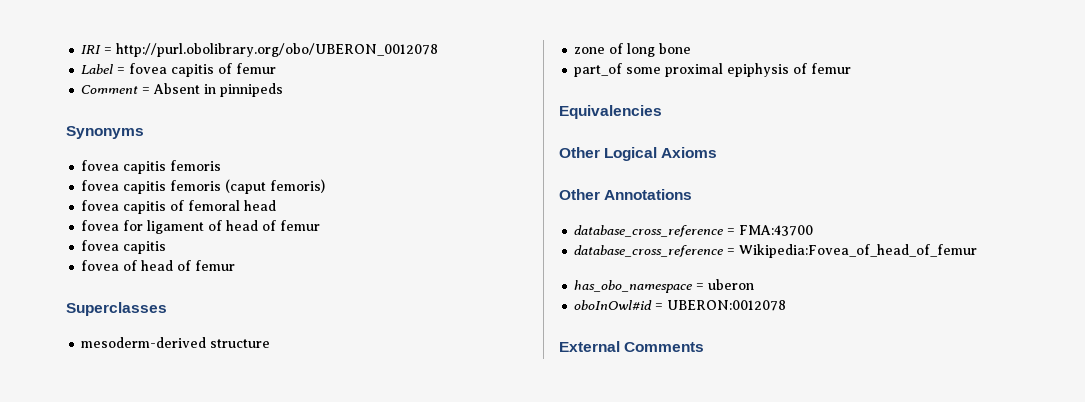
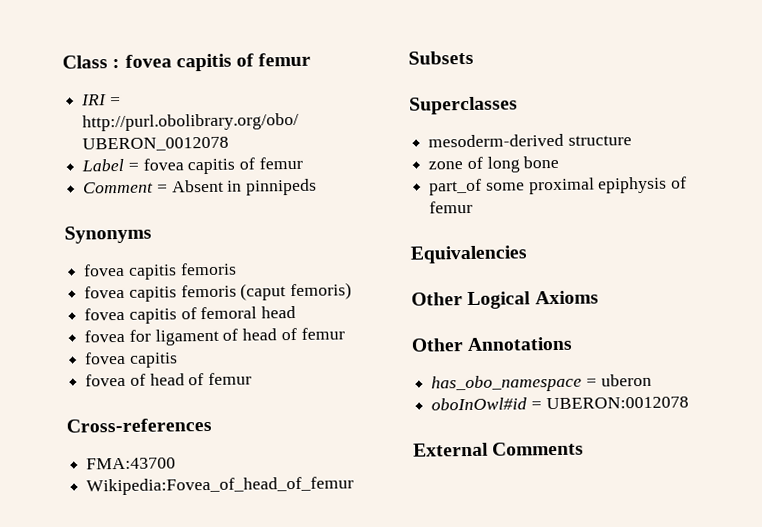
+ Class : fovea capitis of femur
+ Cross-references
+ FMA:43700
+ Wikipedia:Fovea_of_head_of_femur
+ Subsets
- database_cross_reference = FMA:43700
- database_cross_reference = Wikipedia:Fovea_of_head_of_femur

